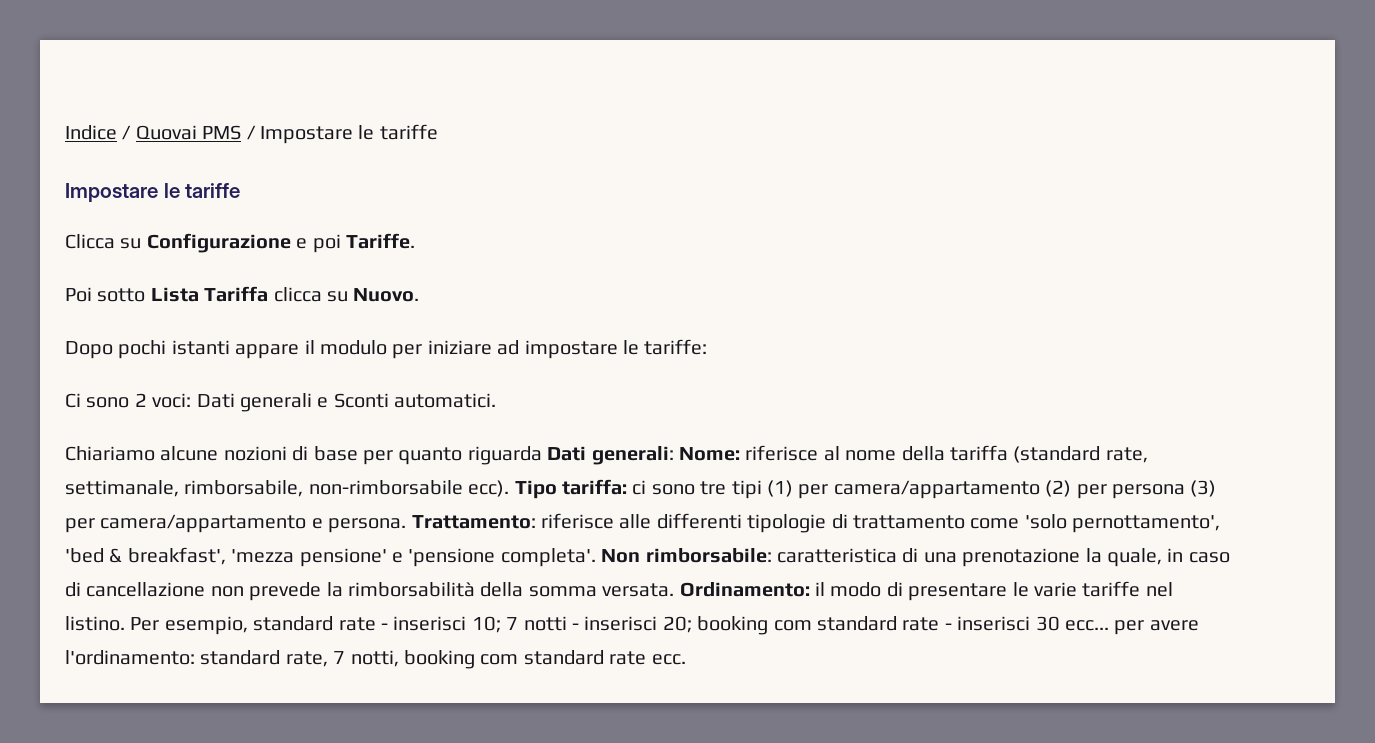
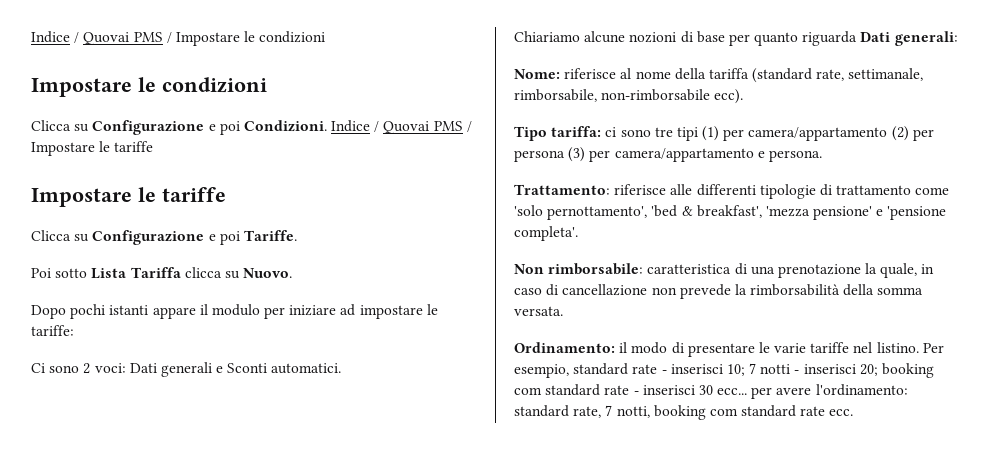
- Indice / Quovai PMS / Impostare le tariffe
+ Indice / Quovai PMS / Impostare le condizioni
+ Impostare le condizioni
+ Clicca su Configurazione e poi Condizioni. Indice / Quovai PMS / Impostare le tariffe
- Chiariamo alcune nozioni di base per quanto riguarda Dati generali: Nome:
+ Chiariamo alcune nozioni di base per quanto riguarda Dati generali:
+ Nome:
- riferisce al nome della tariffa (standard rate, settimanale, rimborsabile, non-rimborsabile ecc). Tipo tariffa:
+ riferisce al nome della tariffa (standard rate, settimanale, rimborsabile, non-rimborsabile ecc).
+ Tipo tariffa:
- ci sono tre tipi (1) per camera/appartamento (2) per persona (3) per camera/appartamento e persona. Trattamento:
+ ci sono tre tipi (1) per camera/appartamento (2) per persona (3) per camera/appartamento e persona.
+ Trattamento:
- riferisce alle differenti tipologie di trattamento come 'solo pernottamento', 'bed & breakfast', 'mezza pensione' e 'pensione completa'. Non rimborsabile:
+ riferisce alle differenti tipologie di trattamento come 'solo pernottamento', 'bed & breakfast', 'mezza pensione' e 'pensione completa'.
+ Non rimborsabile:
- caratteristica di una prenotazione la quale, in caso di cancellazione non prevede la rimborsabilità della somma versata. Ordinamento:
+ caratteristica di una prenotazione la quale, in caso di cancellazione non prevede la rimborsabilità della somma versata.
+ Ordinamento:

